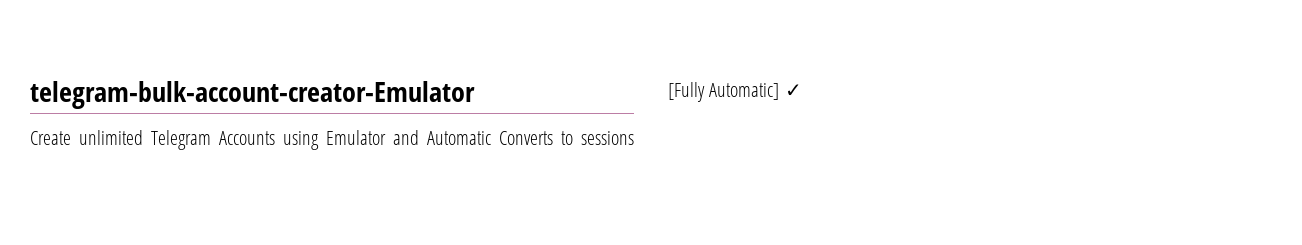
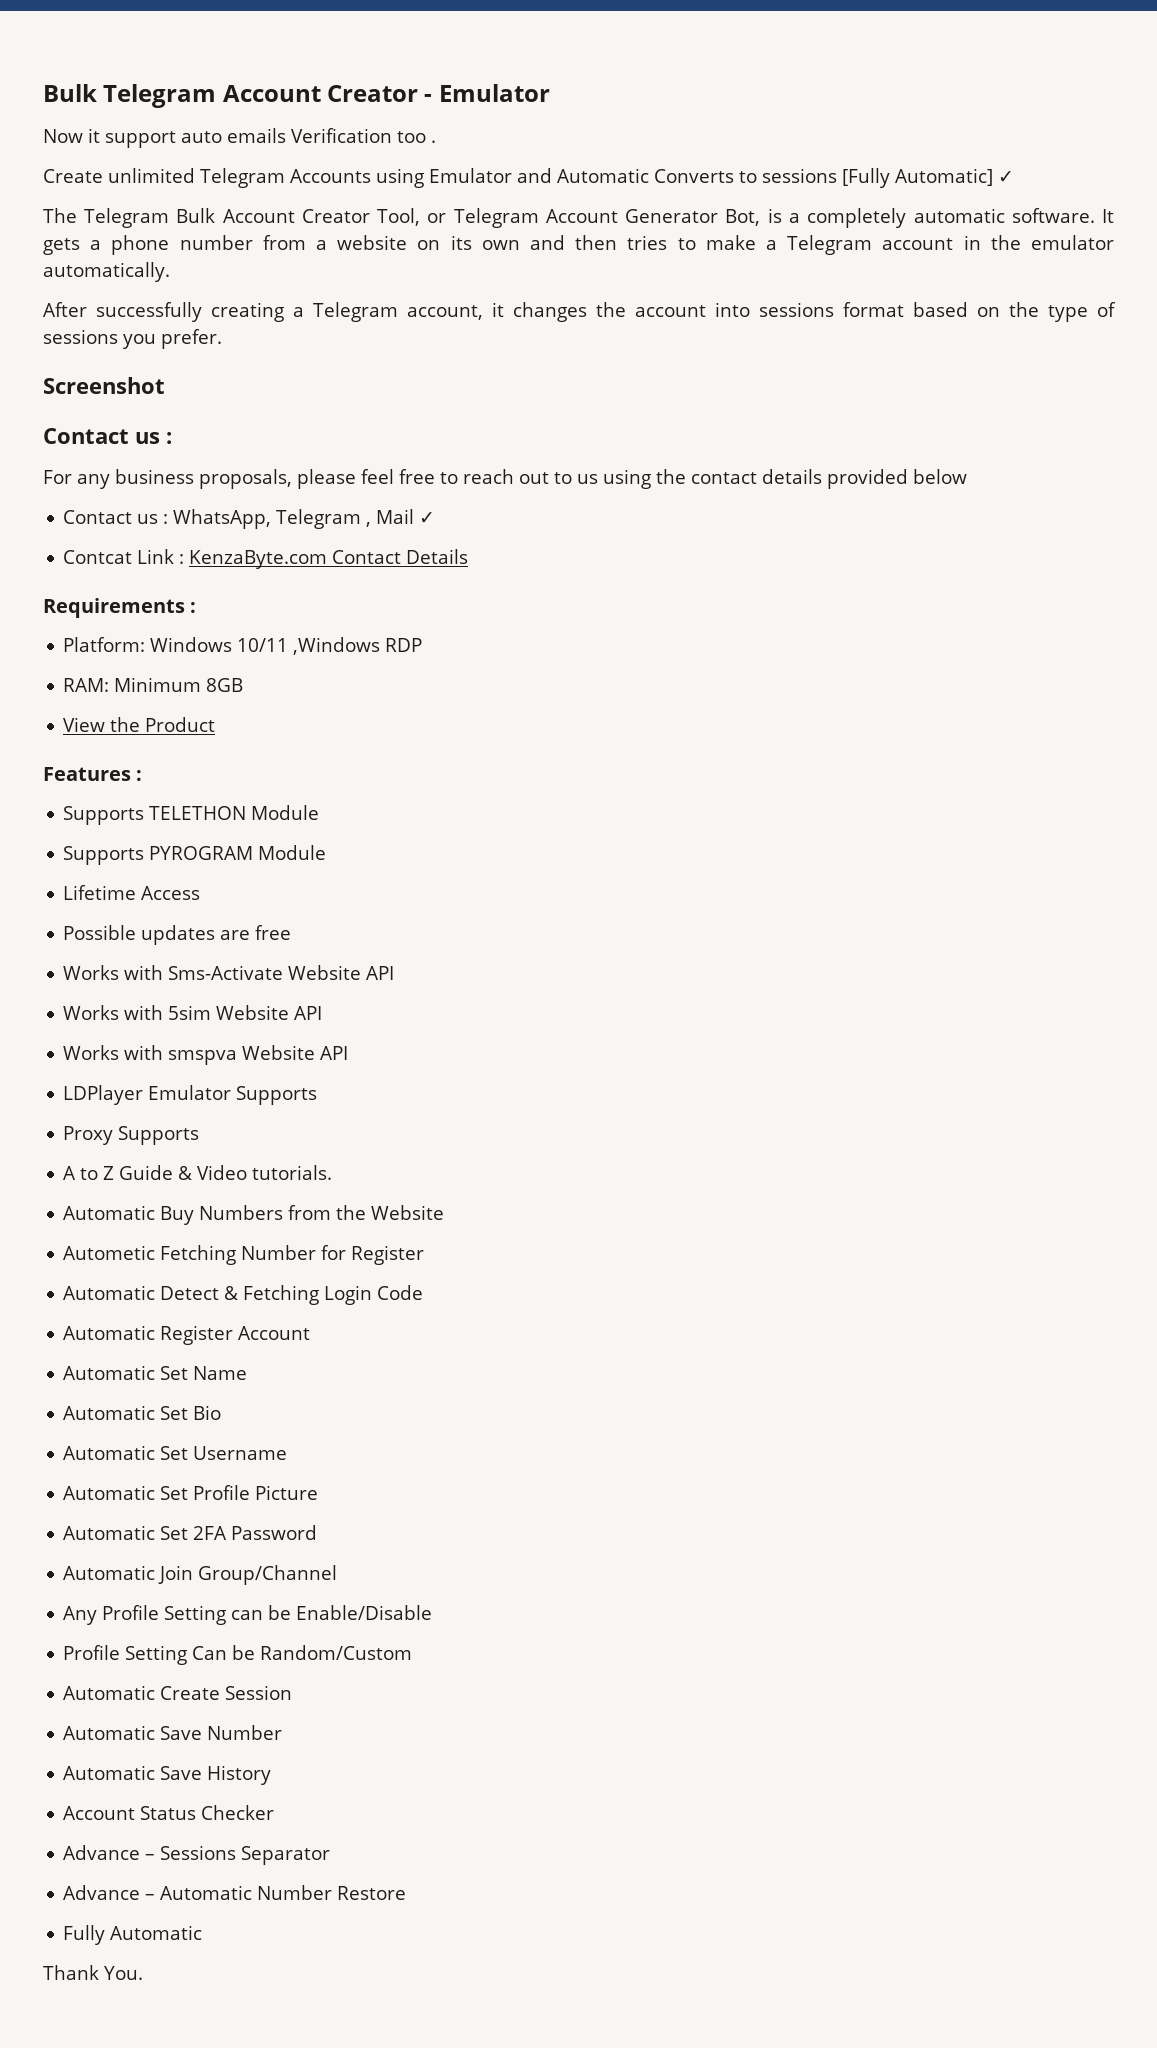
- telegram-bulk-account-creator-Emulator
+ Bulk Telegram Account Creator - Emulator
+ Now it support auto emails Verification too .
+ The Telegram Bulk Account Creator Tool, or Telegram Account Generator Bot, is a completely automatic software. It gets a phone number from a website on its own and then tries to make a Telegram account in the emulator automatically.
+ After successfully creating a Telegram account, it changes the account into sessions format based on the type of sessions you prefer.
+ Screenshot
+ Contact us :
+ For any business proposals, please feel free to reach out to us using the contact details provided below
+ Contact us : WhatsApp, Telegram , Mail ✓
+ Contcat Link : KenzaByte.com Contact Details
+ Requirements :
+ Platform: Windows 10/11 ,Windows RDP
+ RAM: Minimum 8GB
+ View the Product
+ Features :
+ Supports TELETHON Module
+ Supports PYROGRAM Module
+ Lifetime Access
+ Possible updates are free
+ Works with Sms-Activate Website API
+ Works with 5sim Website API
+ Works with smspva Website API
+ LDPlayer Emulator Supports
+ Proxy Supports
+ A to Z Guide & Video tutorials.
+ Automatic Buy Numbers from the Website
+ Autometic Fetching Number for Register
+ Automatic Detect & Fetching Login Code
+ Automatic Register Account
+ Automatic Set Name
+ Automatic Set Bio
+ Automatic Set Username
+ Automatic Set Profile Picture
+ Automatic Set 2FA Password
+ Automatic Join Group/Channel
+ Any Profile Setting can be Enable/Disable
+ Profile Setting Can be Random/Custom
+ Automatic Create Session
+ Automatic Save Number
+ Automatic Save History
+ Account Status Checker
+ Advance – Sessions Separator
+ Advance – Automatic Number Restore
+ Fully Automatic
+ Thank You.

